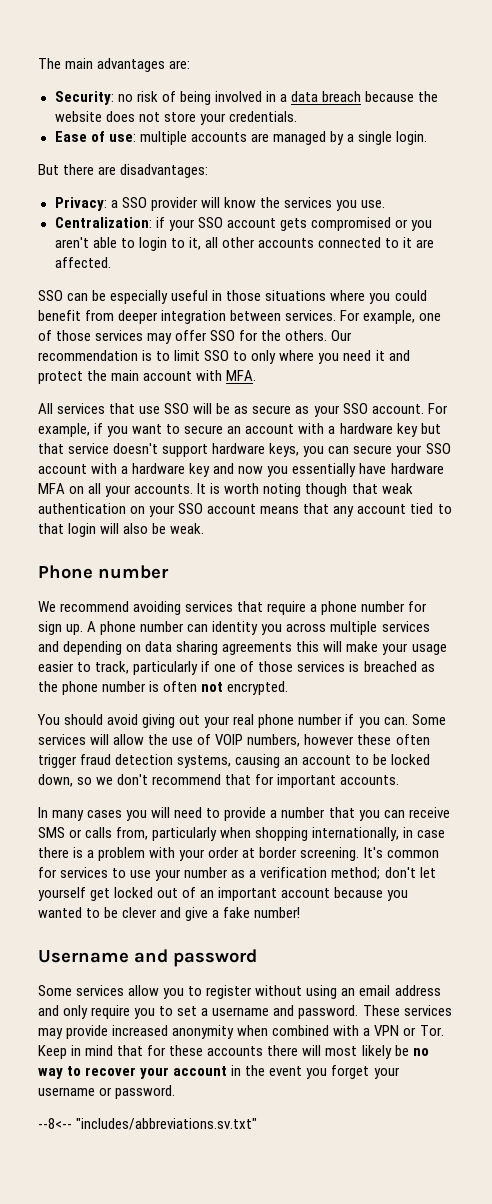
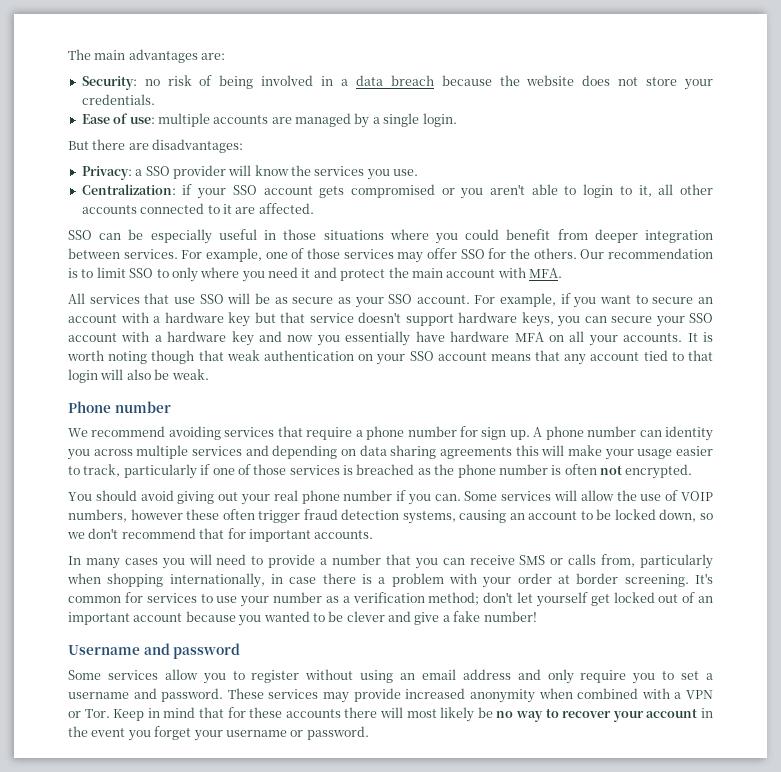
- --8<-- "includes/abbreviations.sv.txt"

